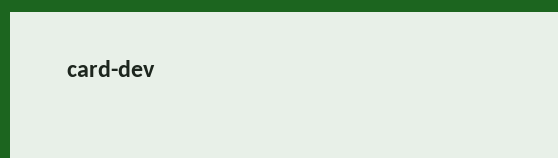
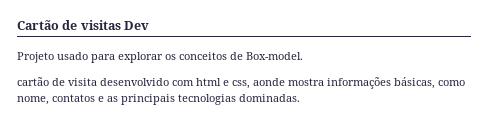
- card-dev
+ Cartão de visitas Dev
+ Projeto usado para explorar os conceitos de Box-model.
+ cartão de visita desenvolvido com html e css, aonde mostra informações básicas, como nome, contatos e as principais tecnologias dominadas.

